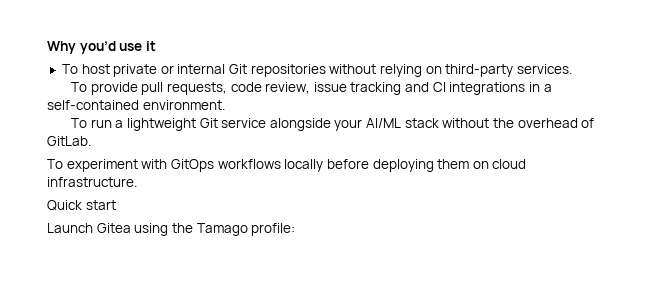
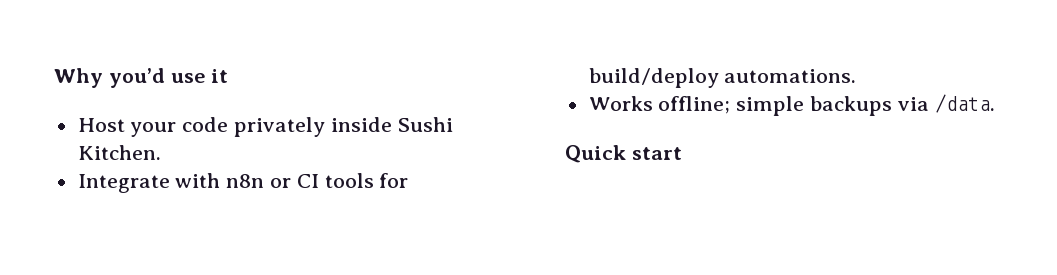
- To host private or internal Git repositories without relying on third‑party services.
- To provide pull requests, code review, issue tracking and CI integrations in a self‑contained environment.
- To run a lightweight Git service alongside your AI/ML stack without the overhead of GitLab.
- To experiment with GitOps workflows locally before deploying them on cloud infrastructure.
+ Host your code privately inside Sushi Kitchen.
+ Integrate with n8n or CI tools for build/deploy automations.
+ Works offline; simple backups via /data.
  Quick start
- Launch Gitea using the Tamago profile:

